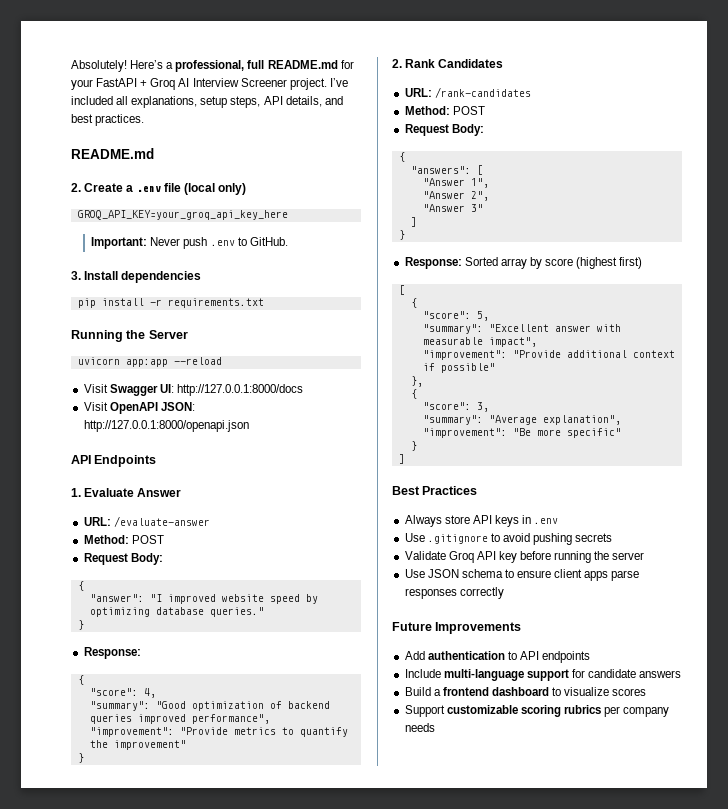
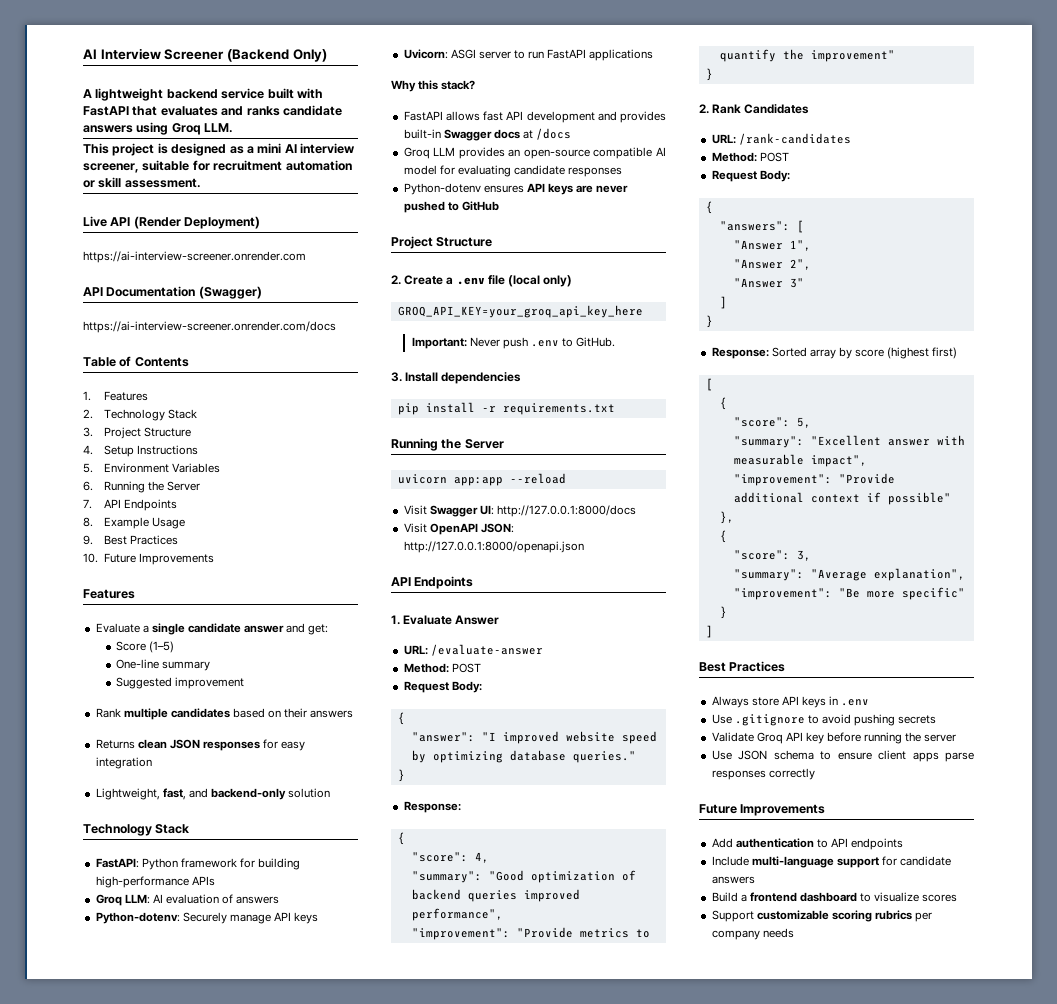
- Absolutely! Here’s a professional, full README.md for your FastAPI + Groq AI Interview Screener project. I’ve included all explanations, setup steps, API details, and best practices.
- README.md
+ AI Interview Screener (Backend Only)
+ A lightweight backend service built with FastAPI that evaluates and ranks candidate answers using Groq LLM.
+ This project is designed as a mini AI interview screener, suitable for recruitment automation or skill assessment.
+ Live API (Render Deployment)
+ https://ai-interview-screener.onrender.com
+ API Documentation (Swagger)
+ https://ai-interview-screener.onrender.com/docs
+ Table of Contents
+ 1. Features
+ 2. Technology Stack
+ 3. Project Structure
+ 4. Setup Instructions
+ 5. Environment Variables
+ 6. Running the Server
+ 7. API Endpoints
+ 8. Example Usage
+ 9. Best Practices
+ 10. Future Improvements
+ Features
+ Evaluate a single candidate answer and get:
+ Score (1–5)
+ One-line summary
+ Suggested improvement
+ Rank multiple candidates based on their answers
+ Returns clean JSON responses for easy integration
+ Lightweight, fast, and backend-only solution
+ Technology Stack
+ FastAPI: Python framework for building high-performance APIs
+ Groq LLM: AI evaluation of answers
+ Python-dotenv: Securely manage API keys
+ Uvicorn: ASGI server to run FastAPI applications
+ Why this stack?
+ FastAPI allows fast API development and provides built-in Swagger docs at /docs
+ Groq LLM provides an open-source compatible AI model for evaluating candidate responses
+ Python-dotenv ensures API keys are never pushed to GitHub
+ Project Structure

